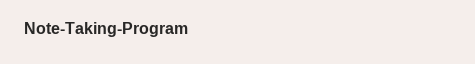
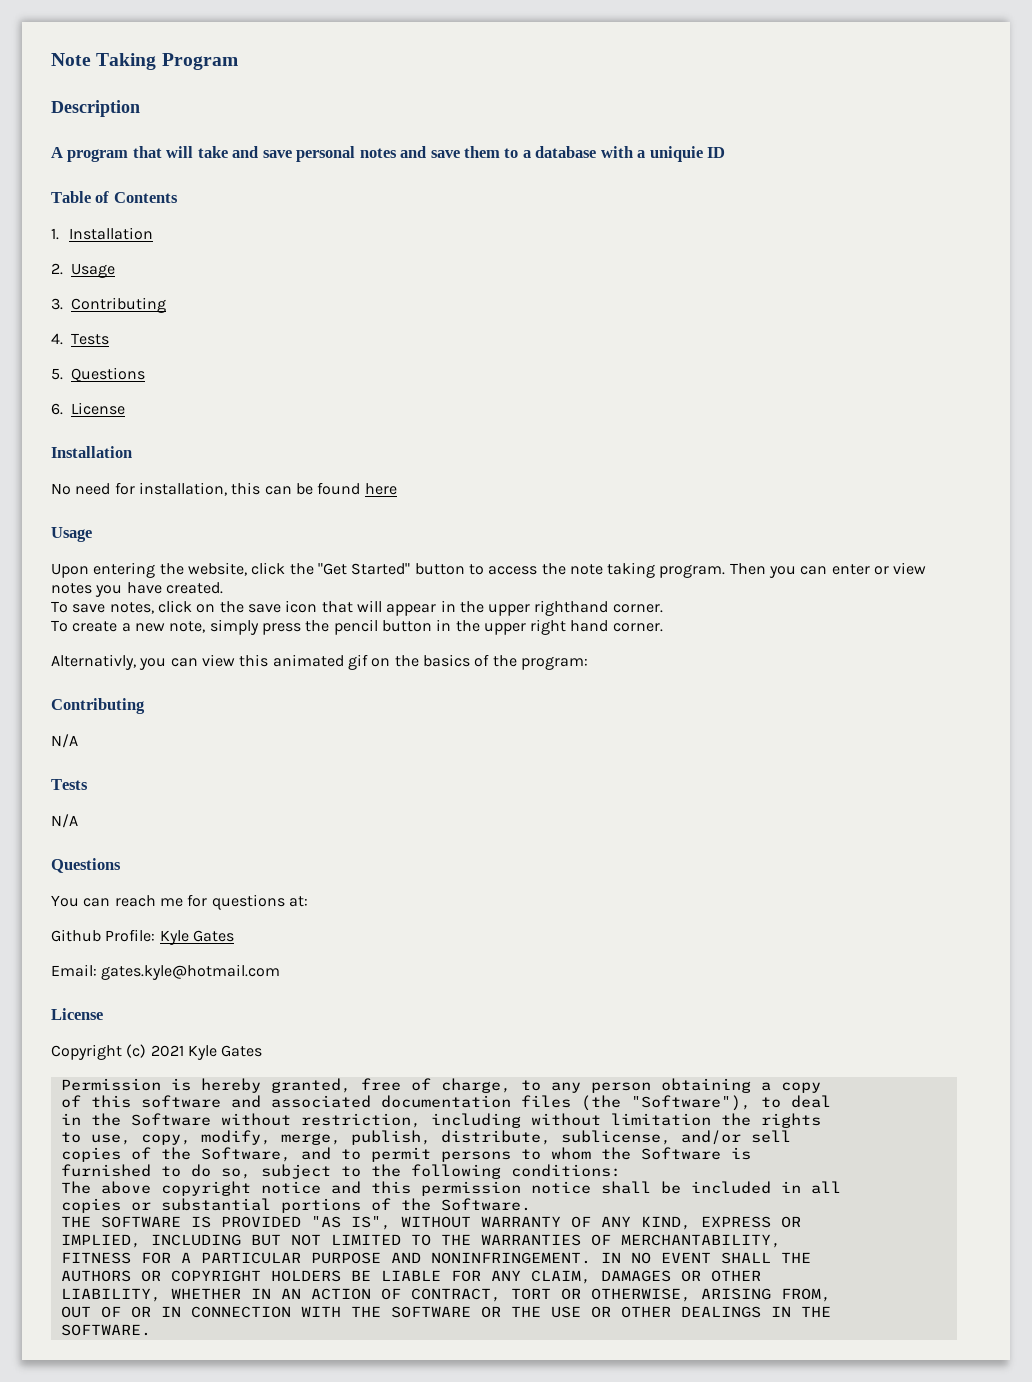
- Note-Taking-Program
+ Note Taking Program
+ Description
+ A program that will take and save personal notes and save them to a database with a uniquie ID
+ Table of Contents
+ 1. Installation
+ 2. Usage
+ 3. Contributing
+ 4. Tests
+ 5. Questions
+ 6. License
+ Installation
+ No need for installation, this can be found here
+ Usage
+ Upon entering the website, click the "Get Started" button to access the note taking program. Then you can enter or view notes you have created.
+ To save notes, click on the save icon that will appear in the upper righthand corner.
+ To create a new note, simply press the pencil button in the upper right hand corner.
+ Alternativly, you can view this animated gif on the basics of the program:
+ Contributing
+ N/A
+ Tests
+ N/A
+ Questions
+ You can reach me for questions at:
+ Github Profile: Kyle Gates
+ Email: gates.kyle@hotmail.com
+ License
+ Copyright (c) 2021 Kyle Gates
+ Permission is hereby granted, free of charge, to any person obtaining a copy
+ of this software and associated documentation files (the "Software"), to deal
+ in the Software without restriction, including without limitation the rights
+ to use, copy, modify, merge, publish, distribute, sublicense, and/or sell
+ copies of the Software, and to permit persons to whom the Software is
+ furnished to do so, subject to the following conditions:
+ The above copyright notice and this permission notice shall be included in all
+ copies or substantial portions of the Software.
+ THE SOFTWARE IS PROVIDED "AS IS", WITHOUT WARRANTY OF ANY KIND, EXPRESS OR
+ IMPLIED, INCLUDING BUT NOT LIMITED TO THE WARRANTIES OF MERCHANTABILITY,
+ FITNESS FOR A PARTICULAR PURPOSE AND NONINFRINGEMENT. IN NO EVENT SHALL THE
+ AUTHORS OR COPYRIGHT HOLDERS BE LIABLE FOR ANY CLAIM, DAMAGES OR OTHER
+ LIABILITY, WHETHER IN AN ACTION OF CONTRACT, TORT OR OTHERWISE, ARISING FROM,
+ OUT OF OR IN CONNECTION WITH THE SOFTWARE OR THE USE OR OTHER DEALINGS IN THE
+ SOFTWARE.

